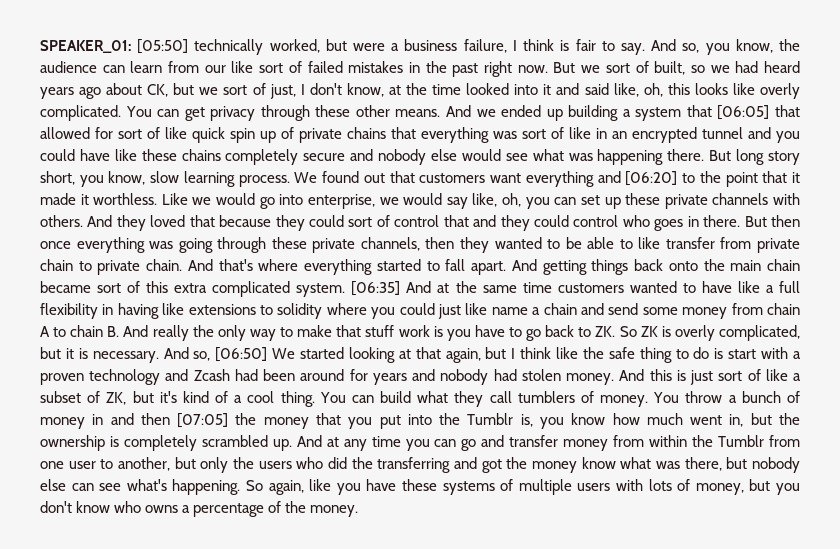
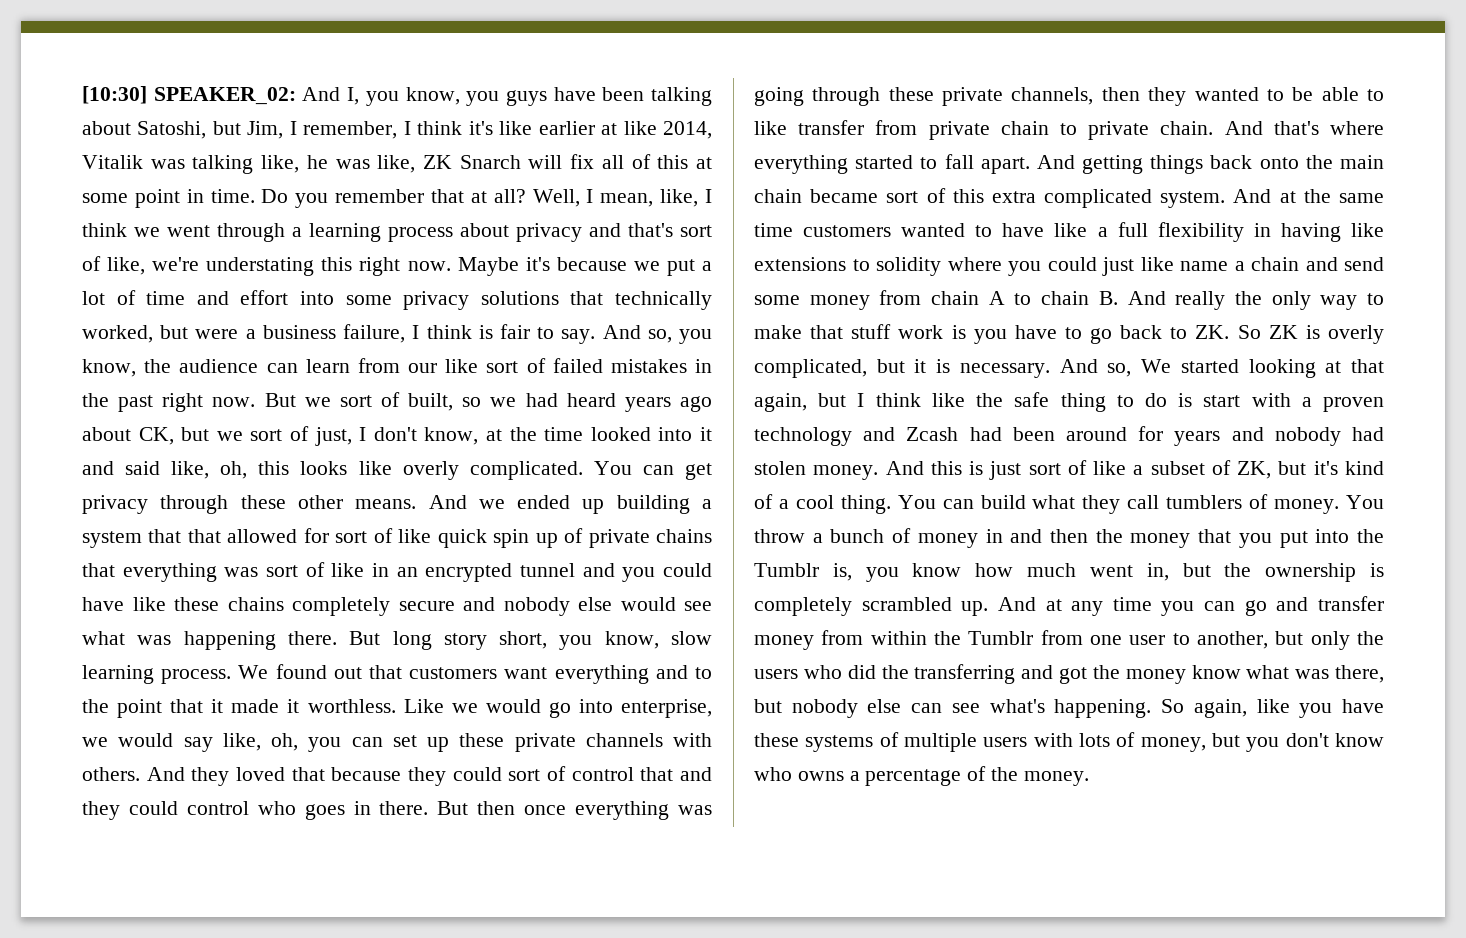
- SPEAKER_01: [05:50] technically worked, but were a business failure, I think is fair to say.
+ [10:30] SPEAKER_02: And I, you know, you guys have been talking about Satoshi, but Jim, I remember, I think it's like earlier at like 2014, Vitalik was talking like, he was like, ZK Snarch will fix all of this at some point in time. Do you remember that at all? Well, I mean, like, I think we went through a learning process about privacy and that's sort of like, we're understating this right now. Maybe it's because we put a lot of time and effort into some privacy solutions that technically worked, but were a business failure, I think is fair to say.
- And we ended up building a system that [06:05] that allowed for sort of like quick spin up of private chains that everything was sort of like in an encrypted tunnel and you could have like these chains completely secure and nobody else would see what was happening there.
+ And we ended up building a system that that allowed for sort of like quick spin up of private chains that everything was sort of like in an encrypted tunnel and you could have like these chains completely secure and nobody else would see what was happening there.
- We found out that customers want everything and [06:20] to the point that it made it worthless.
+ We found out that customers want everything and to the point that it made it worthless.
- [06:35] And at the same time customers wanted to have like a full flexibility in having like extensions to solidity where you could just like name a chain and send some money from chain A to chain B. And really the only way to make that stuff work is you have to go back to ZK. So ZK is overly complicated, but it is necessary.
+ And at the same time customers wanted to have like a full flexibility in having like extensions to solidity where you could just like name a chain and send some money from chain A to chain B. And really the only way to make that stuff work is you have to go back to ZK. So ZK is overly complicated, but it is necessary.
- And so, [06:50] We started looking at that again, but I think like the safe thing to do is start with a proven technology and Zcash had been around for years and nobody had stolen money.
+ And so, We started looking at that again, but I think like the safe thing to do is start with a proven technology and Zcash had been around for years and nobody had stolen money.
- You throw a bunch of money in and then [07:05] the money that you put into the Tumblr is, you know how much went in, but the ownership is completely scrambled up.
+ You throw a bunch of money in and then the money that you put into the Tumblr is, you know how much went in, but the ownership is completely scrambled up.

